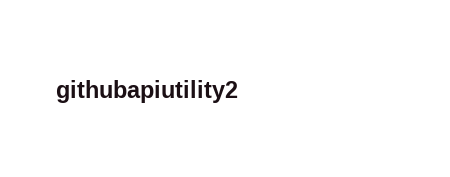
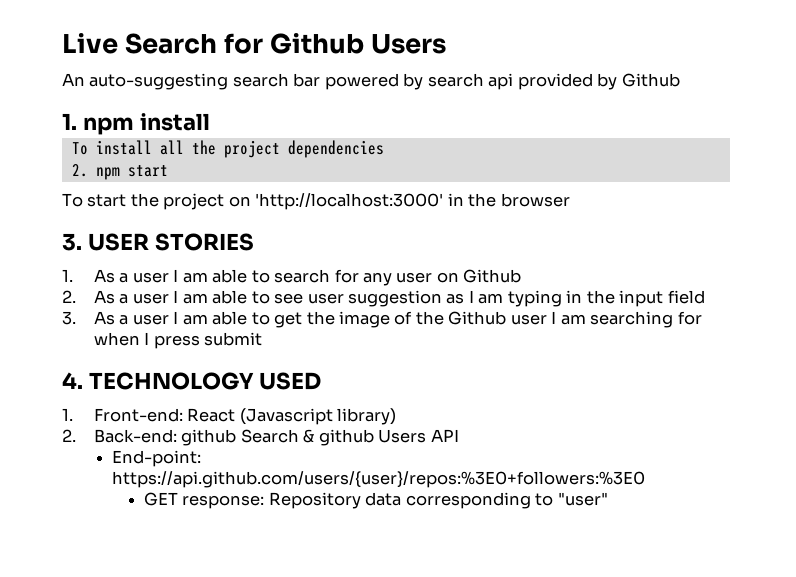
- githubapiutility2
+ Live Search for Github Users
+ An auto-suggesting search bar powered by search api provided by Github
+ 1. npm install
+ To install all the project dependencies
+ 2. npm start
+ To start the project on 'http://localhost:3000' in the browser
+ 3. USER STORIES
+ 1. As a user I am able to search for any user on Github
+ 2. As a user I am able to see user suggestion as I am typing in the input field
+ 3. As a user I am able to get the image of the Github user I am searching for when I press submit
+ 4. TECHNOLOGY USED
+ 1. Front-end: React (Javascript library)
+ 2. Back-end: github Search & github Users API
+ End-point: https://api.github.com/users/{user}/repos:%3E0+followers:%3E0
+ GET response: Repository data corresponding to "user"

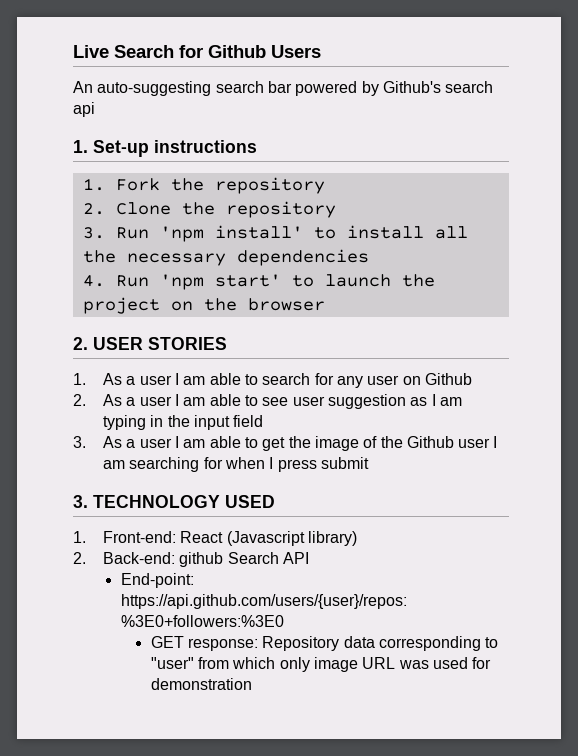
- An auto-suggesting search bar powered by search api provided by Github
- 1. npm install
- To install all the project dependencies
+ An auto-suggesting search bar powered by Github's search api
+ 1. Set-up instructions
+ 1. Fork the repository
+ 2. Clone the repository
+ 3. Run 'npm install' to install all the necessary dependencies
- 2. npm start
- To start the project on 'http://localhost:3000' in the browser
+ 4. Run 'npm start' to launch the project on the browser
- 3. USER STORIES
+ 2. USER STORIES
- 4. TECHNOLOGY USED
+ 3. TECHNOLOGY USED
- 2. Back-end: github Search & github Users API
+ 2. Back-end: github Search API
- GET response: Repository data corresponding to "user"
+ GET response: Repository data corresponding to "user" from which only image URL was used for demonstration

